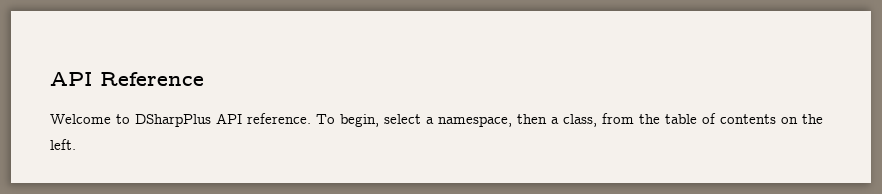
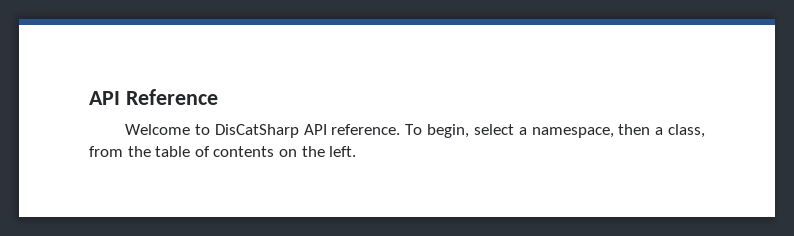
- Welcome to DSharpPlus API reference.
+ Welcome to DisCatSharp API reference.

